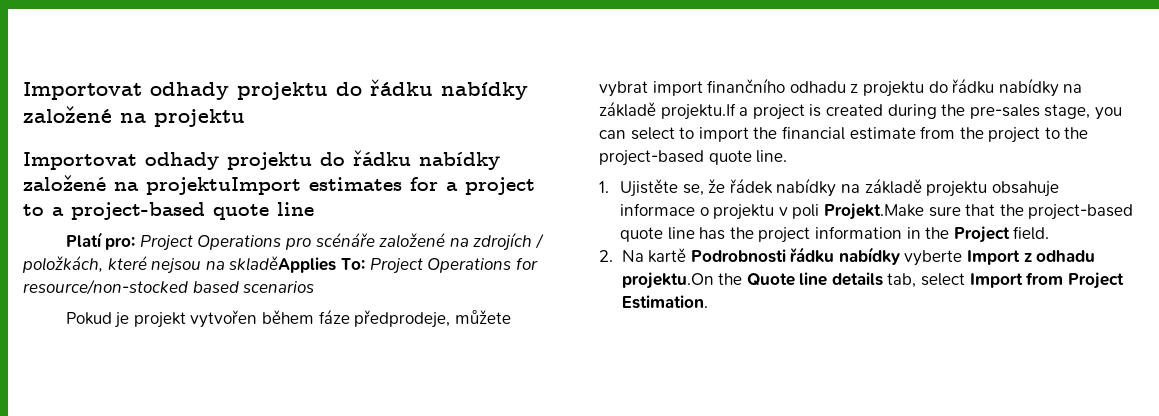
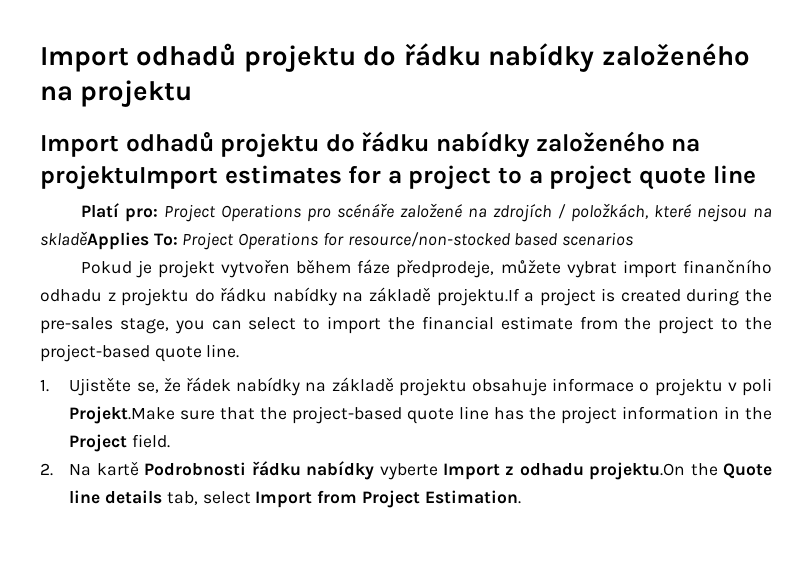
- Importovat odhady projektu do řádku nabídky založené na projektu
+ Import odhadů projektu do řádku nabídky založeného na projektu
- Importovat odhady projektu do řádku nabídky založené na projektuImport estimates for a project to a project-based quote line
+ Import odhadů projektu do řádku nabídky založeného na projektuImport estimates for a project to a project quote line

